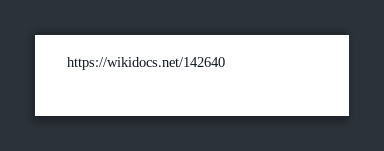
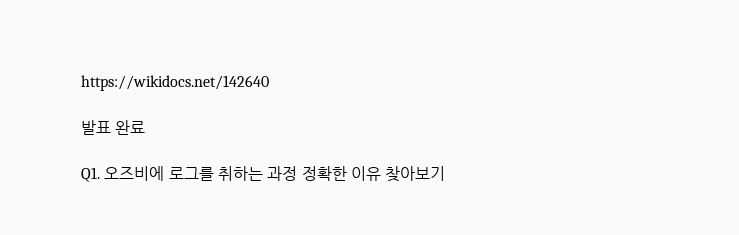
+ 발표 완료
+ Q1. 오즈비에 로그를 취하는 과정 정확한 이유 찾아보기

